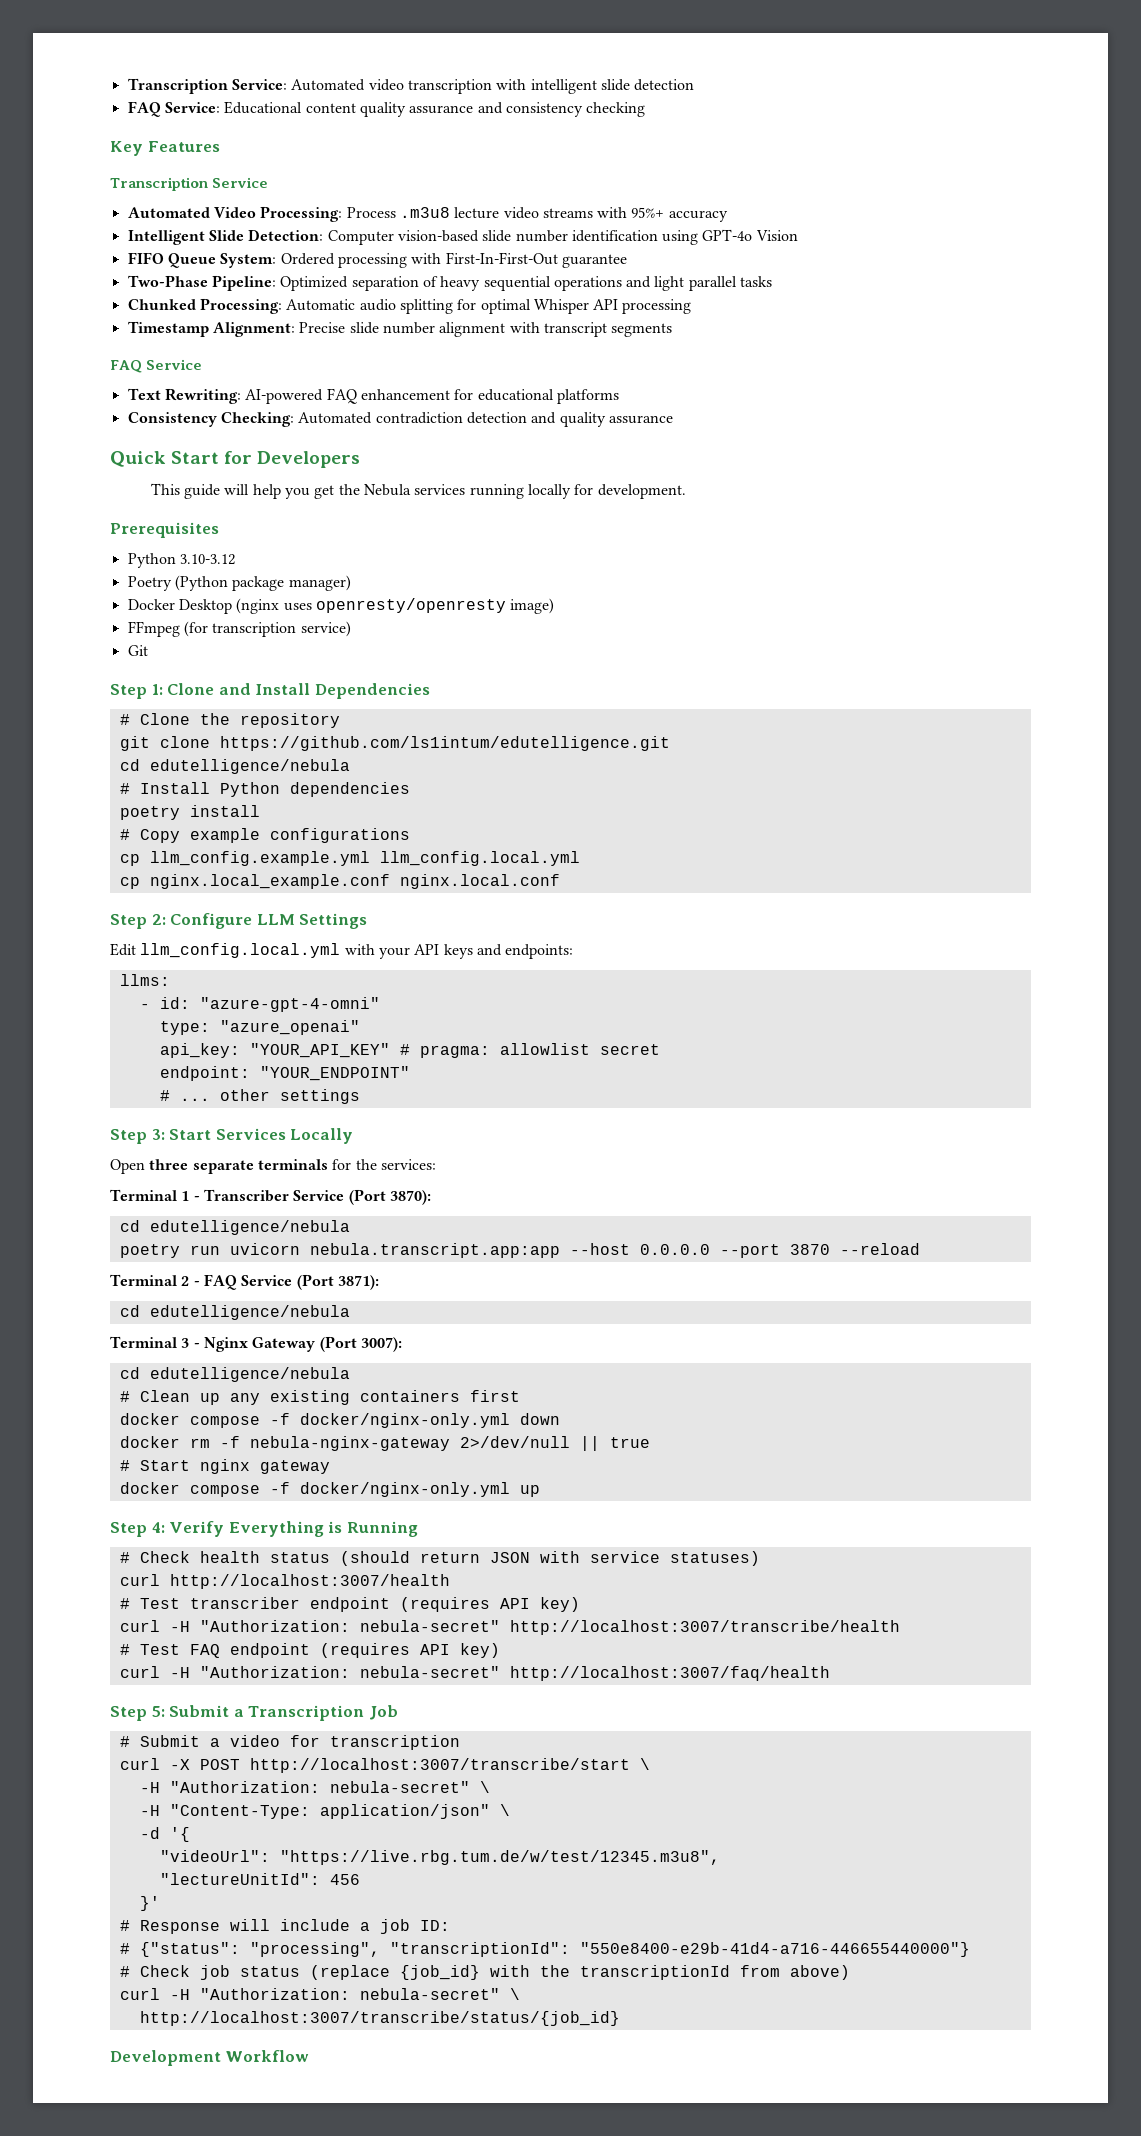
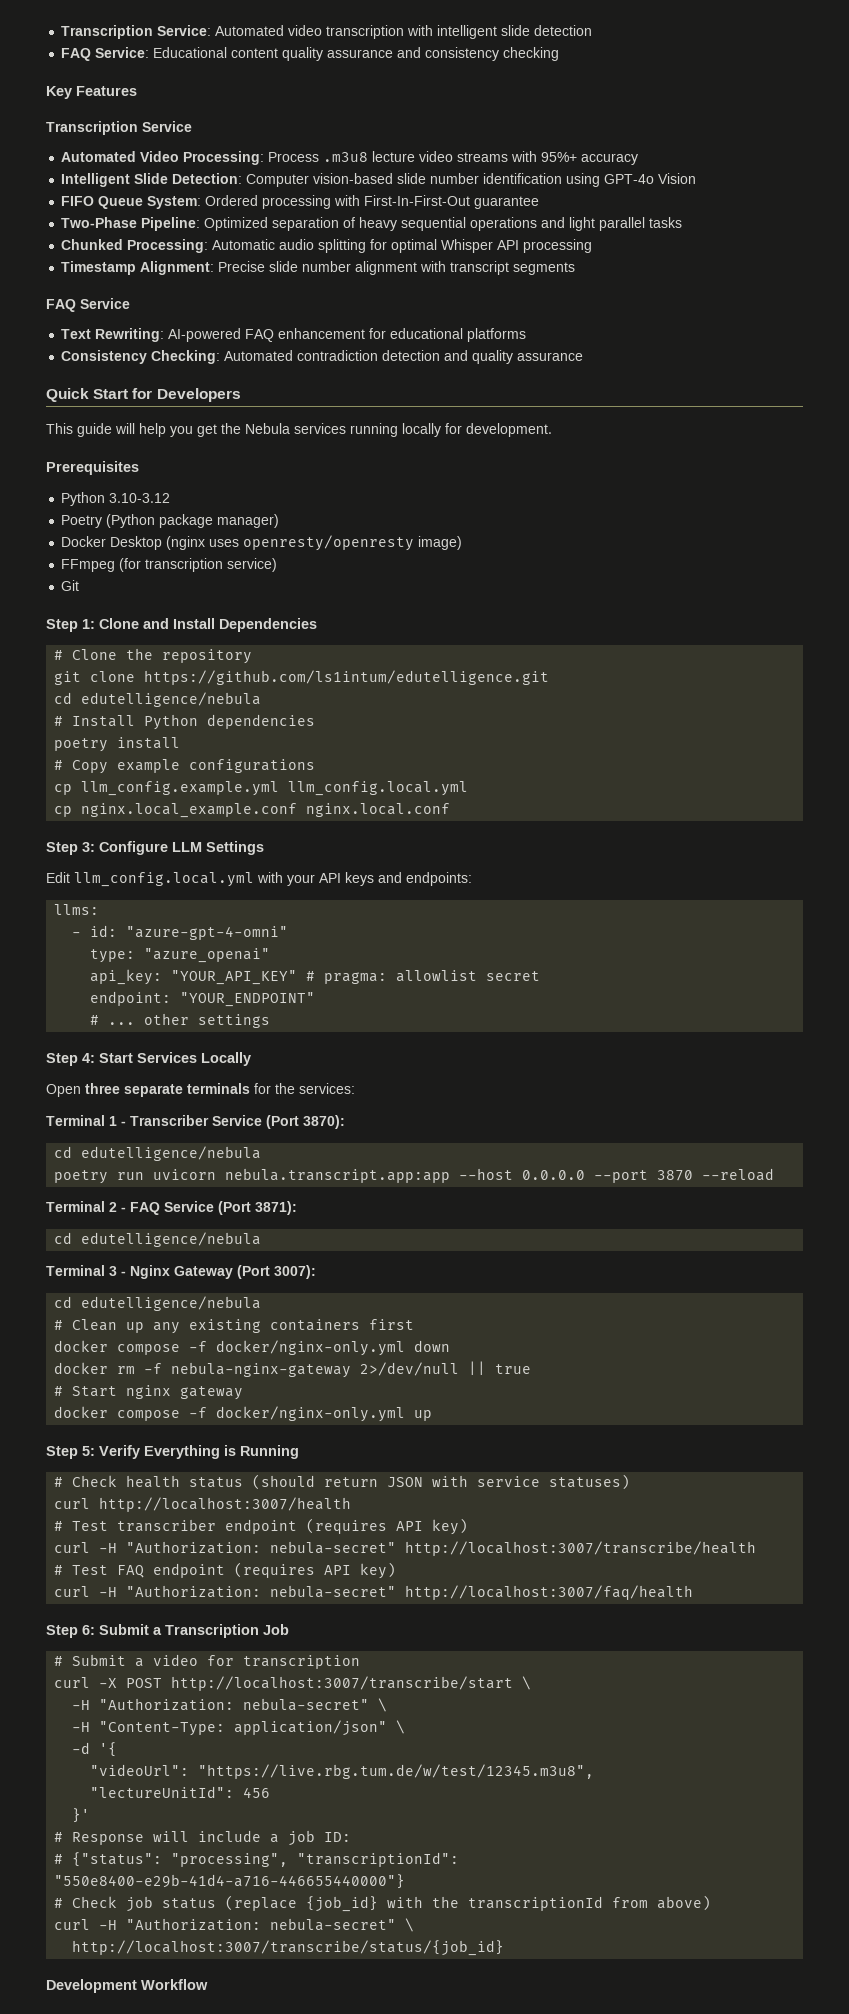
- Step 2: Configure LLM Settings
+ Step 3: Configure LLM Settings
- Step 3: Start Services Locally
+ Step 4: Start Services Locally
- Step 4: Verify Everything is Running
+ Step 5: Verify Everything is Running
- Step 5: Submit a Transcription Job
+ Step 6: Submit a Transcription Job

